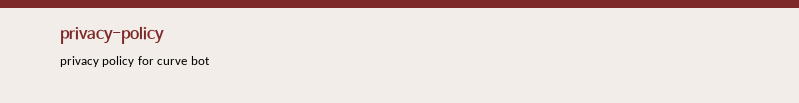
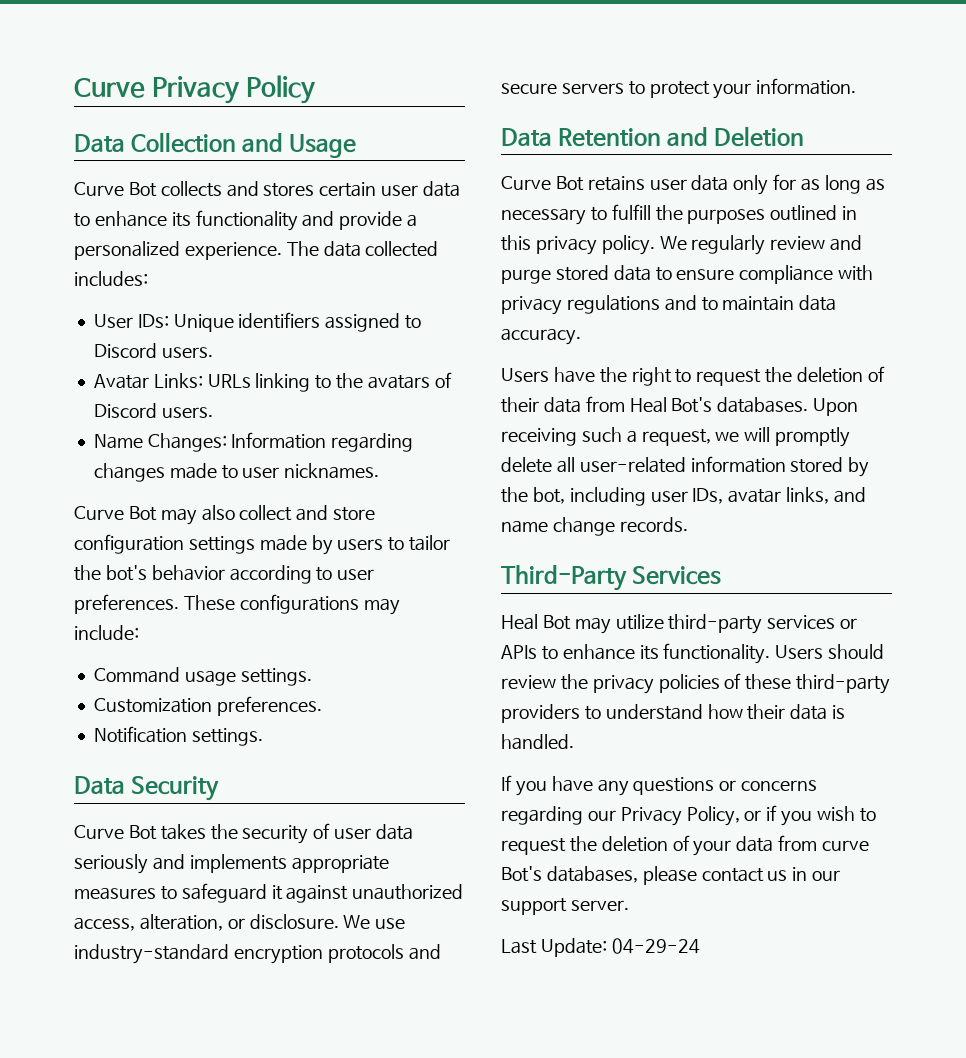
- privacy-policy
- privacy policy for curve bot
+ Curve Privacy Policy
+ Data Collection and Usage
+ Curve Bot collects and stores certain user data to enhance its functionality and provide a personalized experience. The data collected includes:
+ User IDs: Unique identifiers assigned to Discord users.
+ Avatar Links: URLs linking to the avatars of Discord users.
+ Name Changes: Information regarding changes made to user nicknames.
+ Curve Bot may also collect and store configuration settings made by users to tailor the bot's behavior according to user preferences. These configurations may include:
+ Command usage settings.
+ Customization preferences.
+ Notification settings.
+ Data Security
+ Curve Bot takes the security of user data seriously and implements appropriate measures to safeguard it against unauthorized access, alteration, or disclosure. We use industry-standard encryption protocols and secure servers to protect your information.
+ Data Retention and Deletion
+ Curve Bot retains user data only for as long as necessary to fulfill the purposes outlined in this privacy policy. We regularly review and purge stored data to ensure compliance with privacy regulations and to maintain data accuracy.
+ Users have the right to request the deletion of their data from Heal Bot's databases. Upon receiving such a request, we will promptly delete all user-related information stored by the bot, including user IDs, avatar links, and name change records.
+ Third-Party Services
+ Heal Bot may utilize third-party services or APIs to enhance its functionality. Users should review the privacy policies of these third-party providers to understand how their data is handled.
+ If you have any questions or concerns regarding our Privacy Policy, or if you wish to request the deletion of your data from curve Bot's databases, please contact us in our support server.
+ Last Update: 04-29-24

